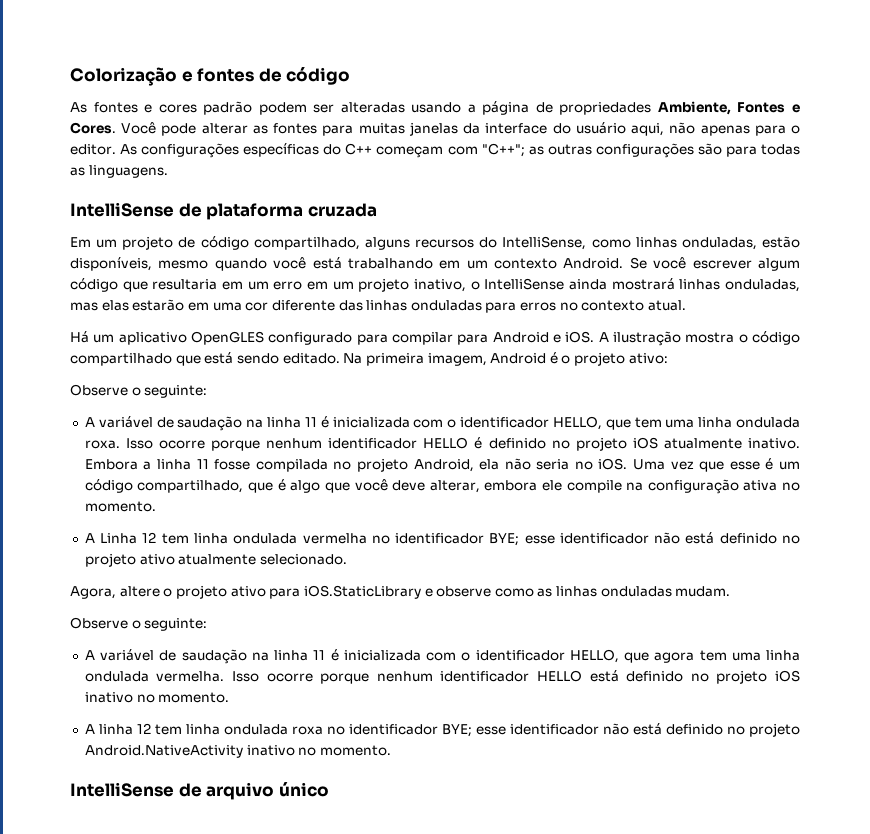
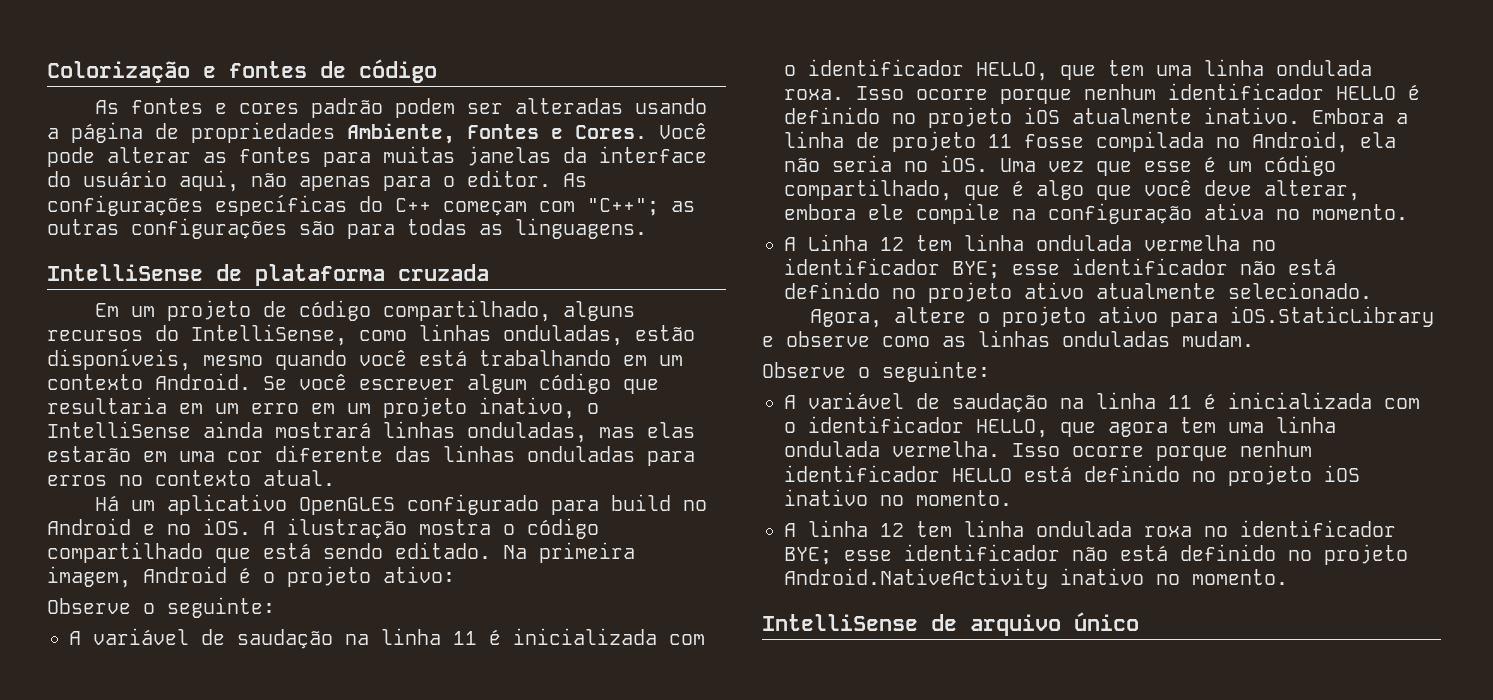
- Há um aplicativo OpenGLES configurado para compilar para Android e iOS.
+ Há um aplicativo OpenGLES configurado para build no Android e no iOS.
- Embora a linha 11 fosse compilada no projeto Android, ela não seria no iOS.
+ Embora a linha de projeto 11 fosse compilada no Android, ela não seria no iOS.

